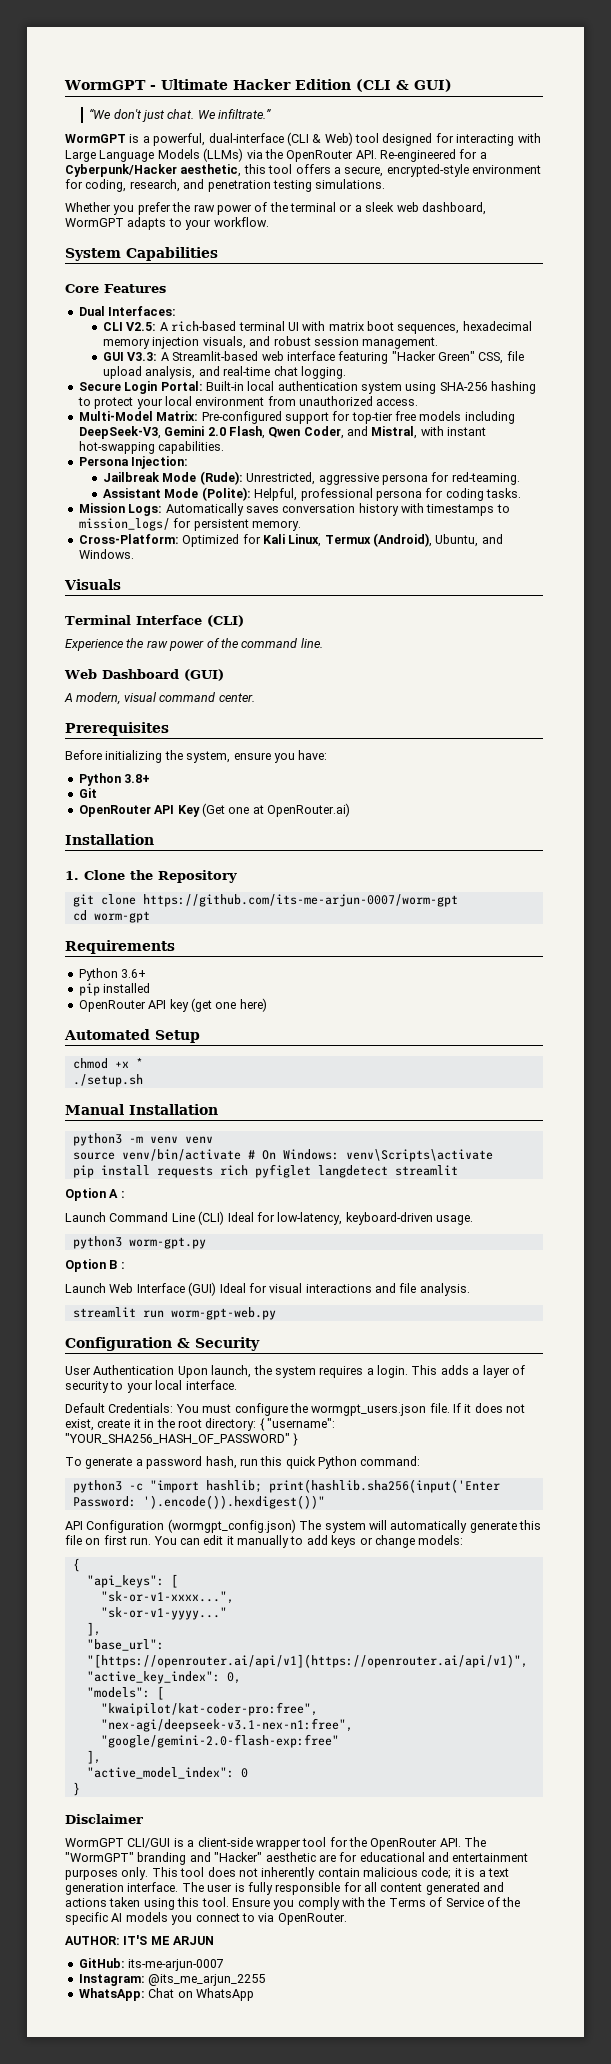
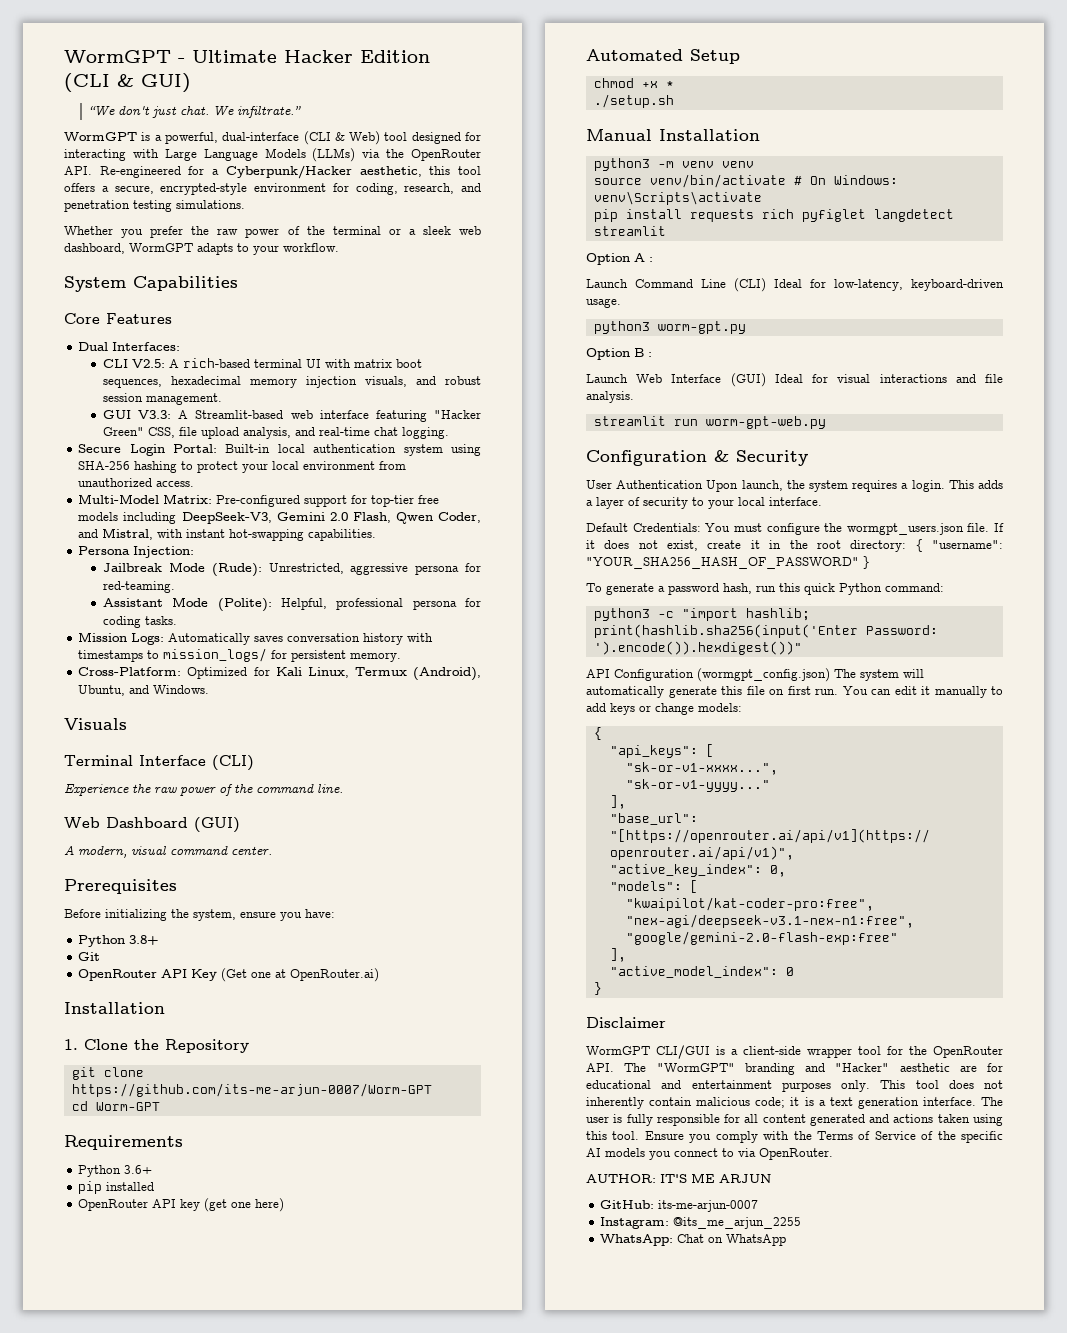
- git clone https://github.com/its-me-arjun-0007/worm-gpt
+ git clone https://github.com/its-me-arjun-0007/Worm-GPT
- cd worm-gpt
+ cd Worm-GPT

